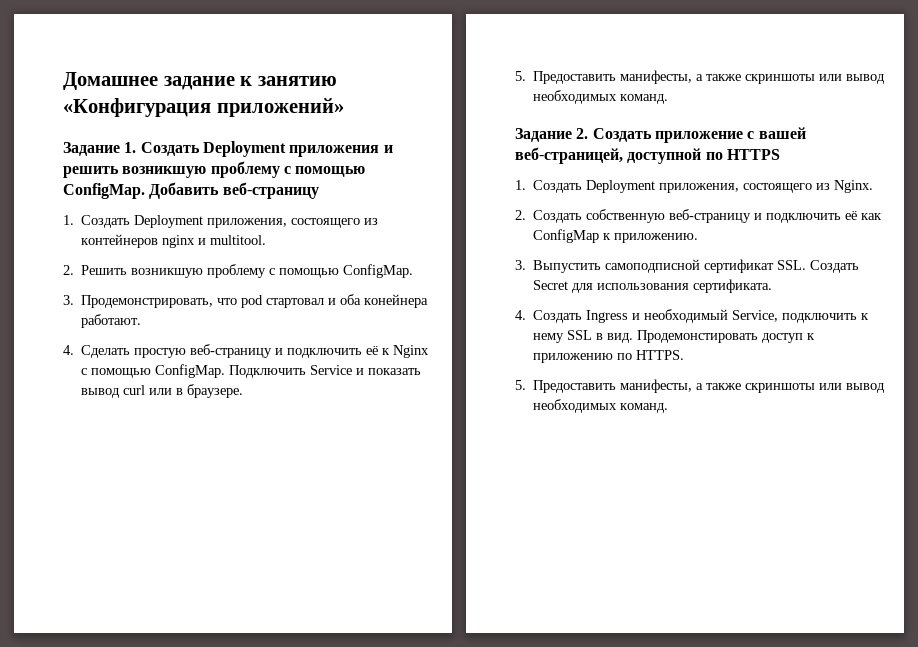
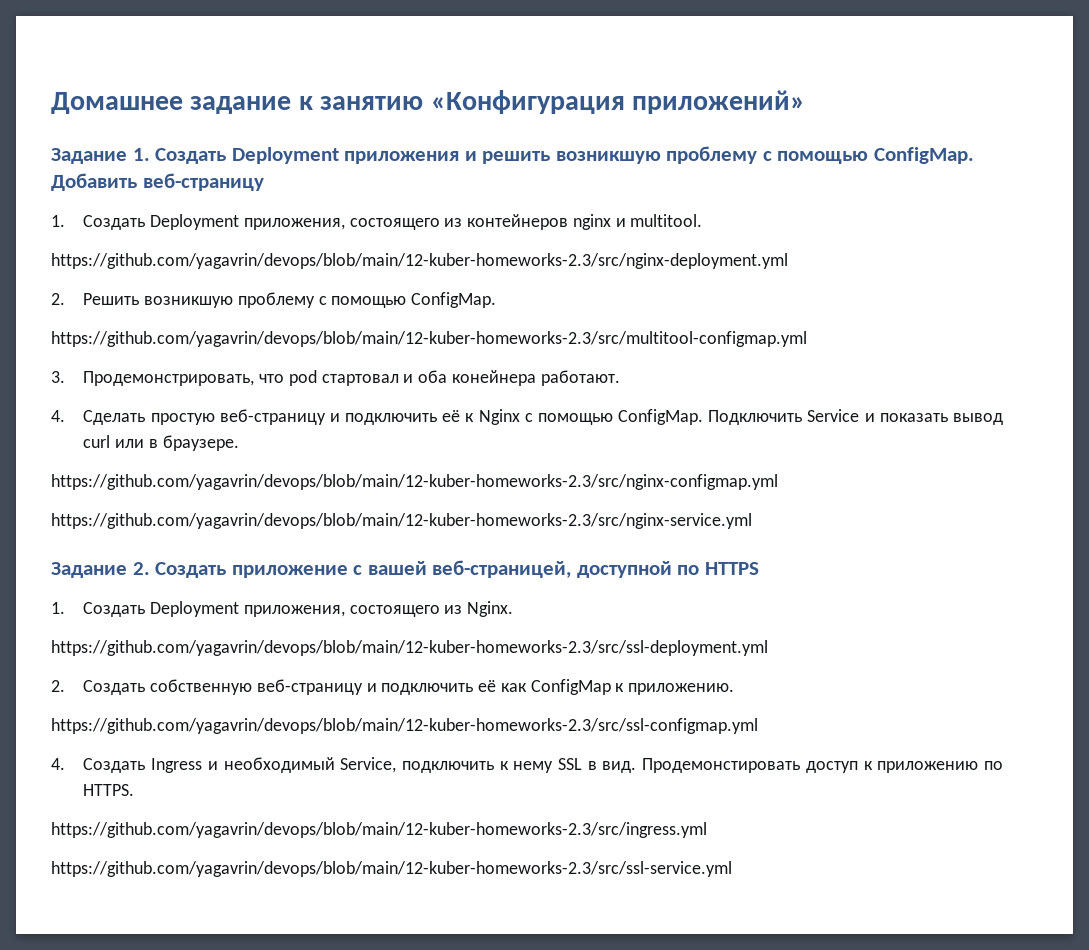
+ https://github.com/yagavrin/devops/blob/main/12-kuber-homeworks-2.3/src/nginx-deployment.yml
+ https://github.com/yagavrin/devops/blob/main/12-kuber-homeworks-2.3/src/multitool-configmap.yml
  Подключить Service и показать вывод curl или в браузере.
- 5. Предоставить манифесты, а также скриншоты или вывод необходимых команд.
+ https://github.com/yagavrin/devops/blob/main/12-kuber-homeworks-2.3/src/nginx-configmap.yml
+ https://github.com/yagavrin/devops/blob/main/12-kuber-homeworks-2.3/src/nginx-service.yml
+ https://github.com/yagavrin/devops/blob/main/12-kuber-homeworks-2.3/src/ssl-deployment.yml
- 3. Выпустить самоподписной сертификат SSL. Создать Secret для использования сертификата.
+ https://github.com/yagavrin/devops/blob/main/12-kuber-homeworks-2.3/src/ssl-configmap.yml
  Продемонстировать доступ к приложению по HTTPS.
- 5. Предоставить манифесты, а также скриншоты или вывод необходимых команд.
+ https://github.com/yagavrin/devops/blob/main/12-kuber-homeworks-2.3/src/ingress.yml
+ https://github.com/yagavrin/devops/blob/main/12-kuber-homeworks-2.3/src/ssl-service.yml

